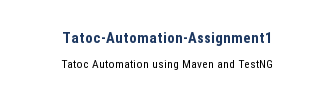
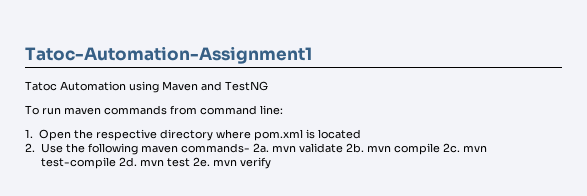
+ To run maven commands from command line:
+ 1. Open the respective directory where pom.xml is located
+ 2. Use the following maven commands- 2a. mvn validate 2b. mvn compile 2c. mvn test-compile 2d. mvn test 2e. mvn verify

